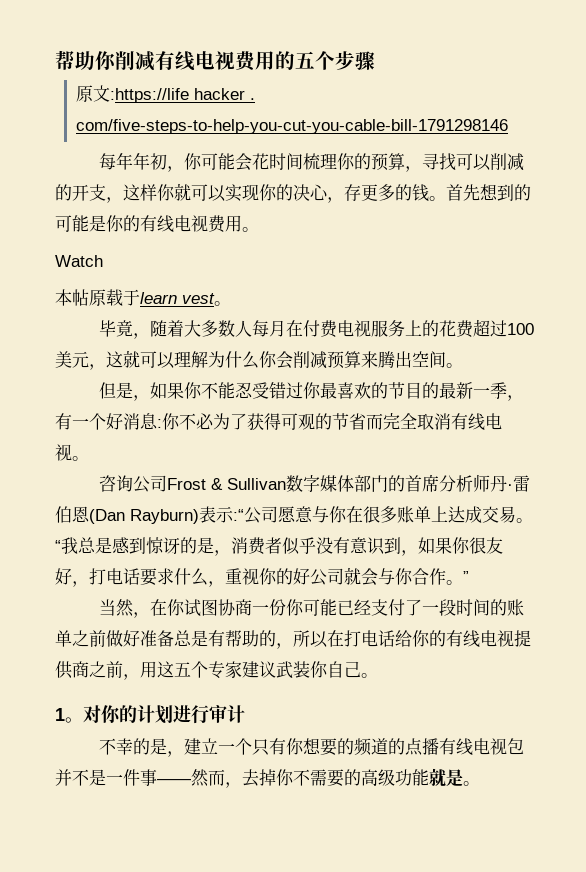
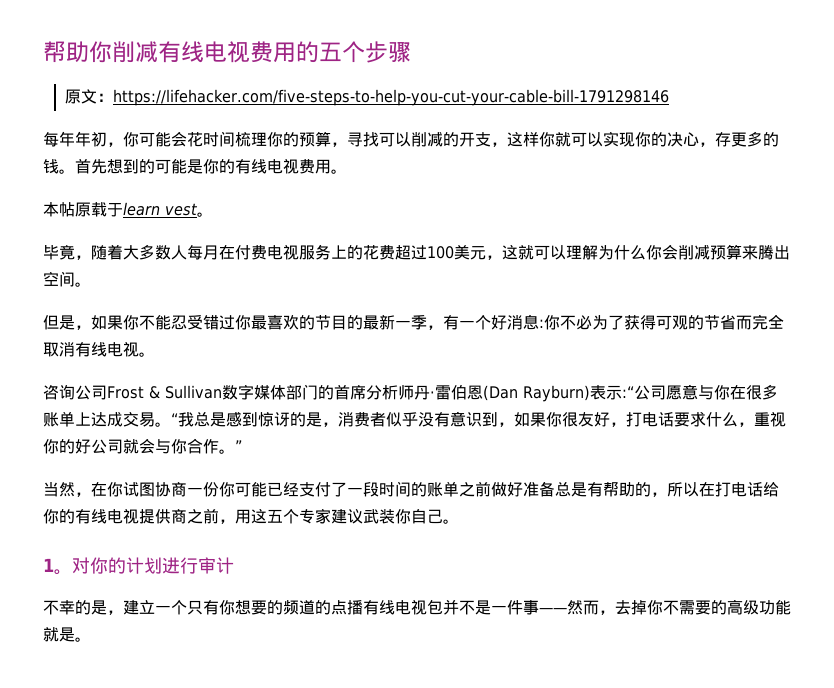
- 原文:https://life hacker . com/five-steps-to-help-you-cut-you-cable-bill-1791298146
+ 原文：https://lifehacker.com/five-steps-to-help-you-cut-your-cable-bill-1791298146
- Watch

